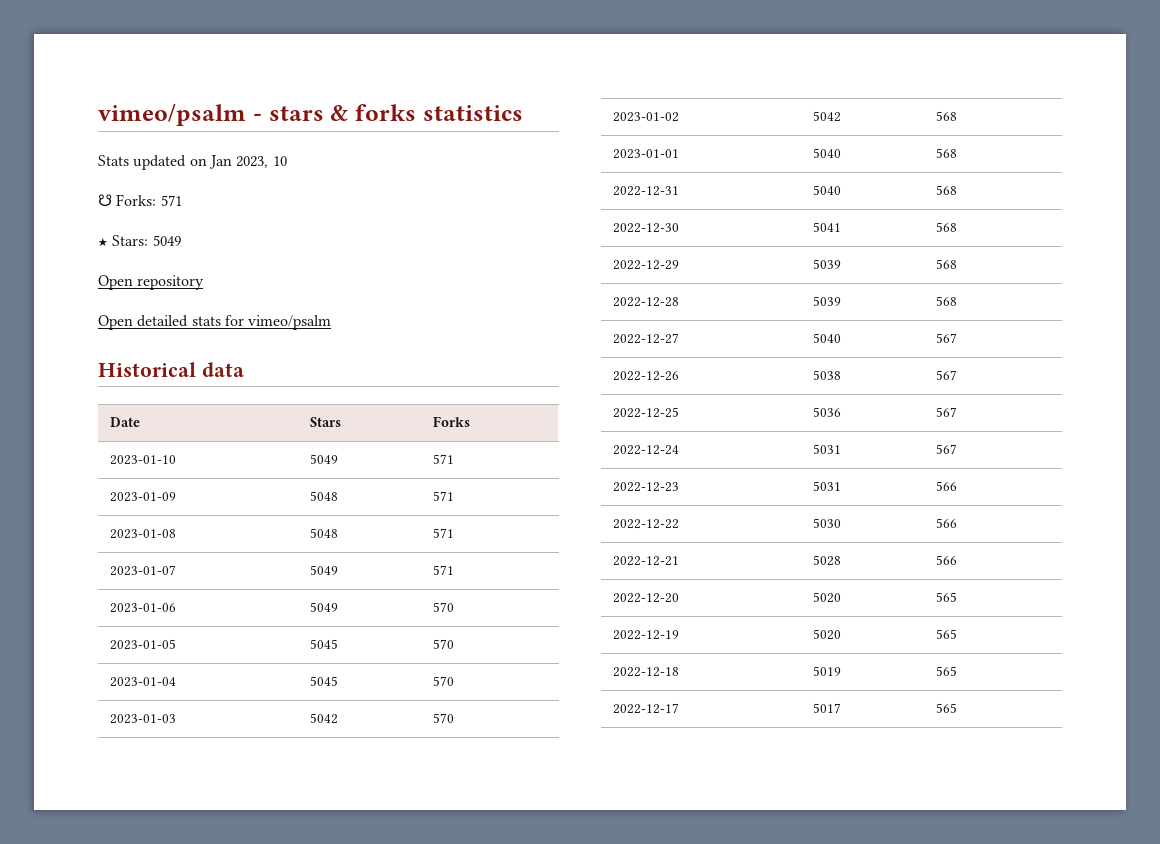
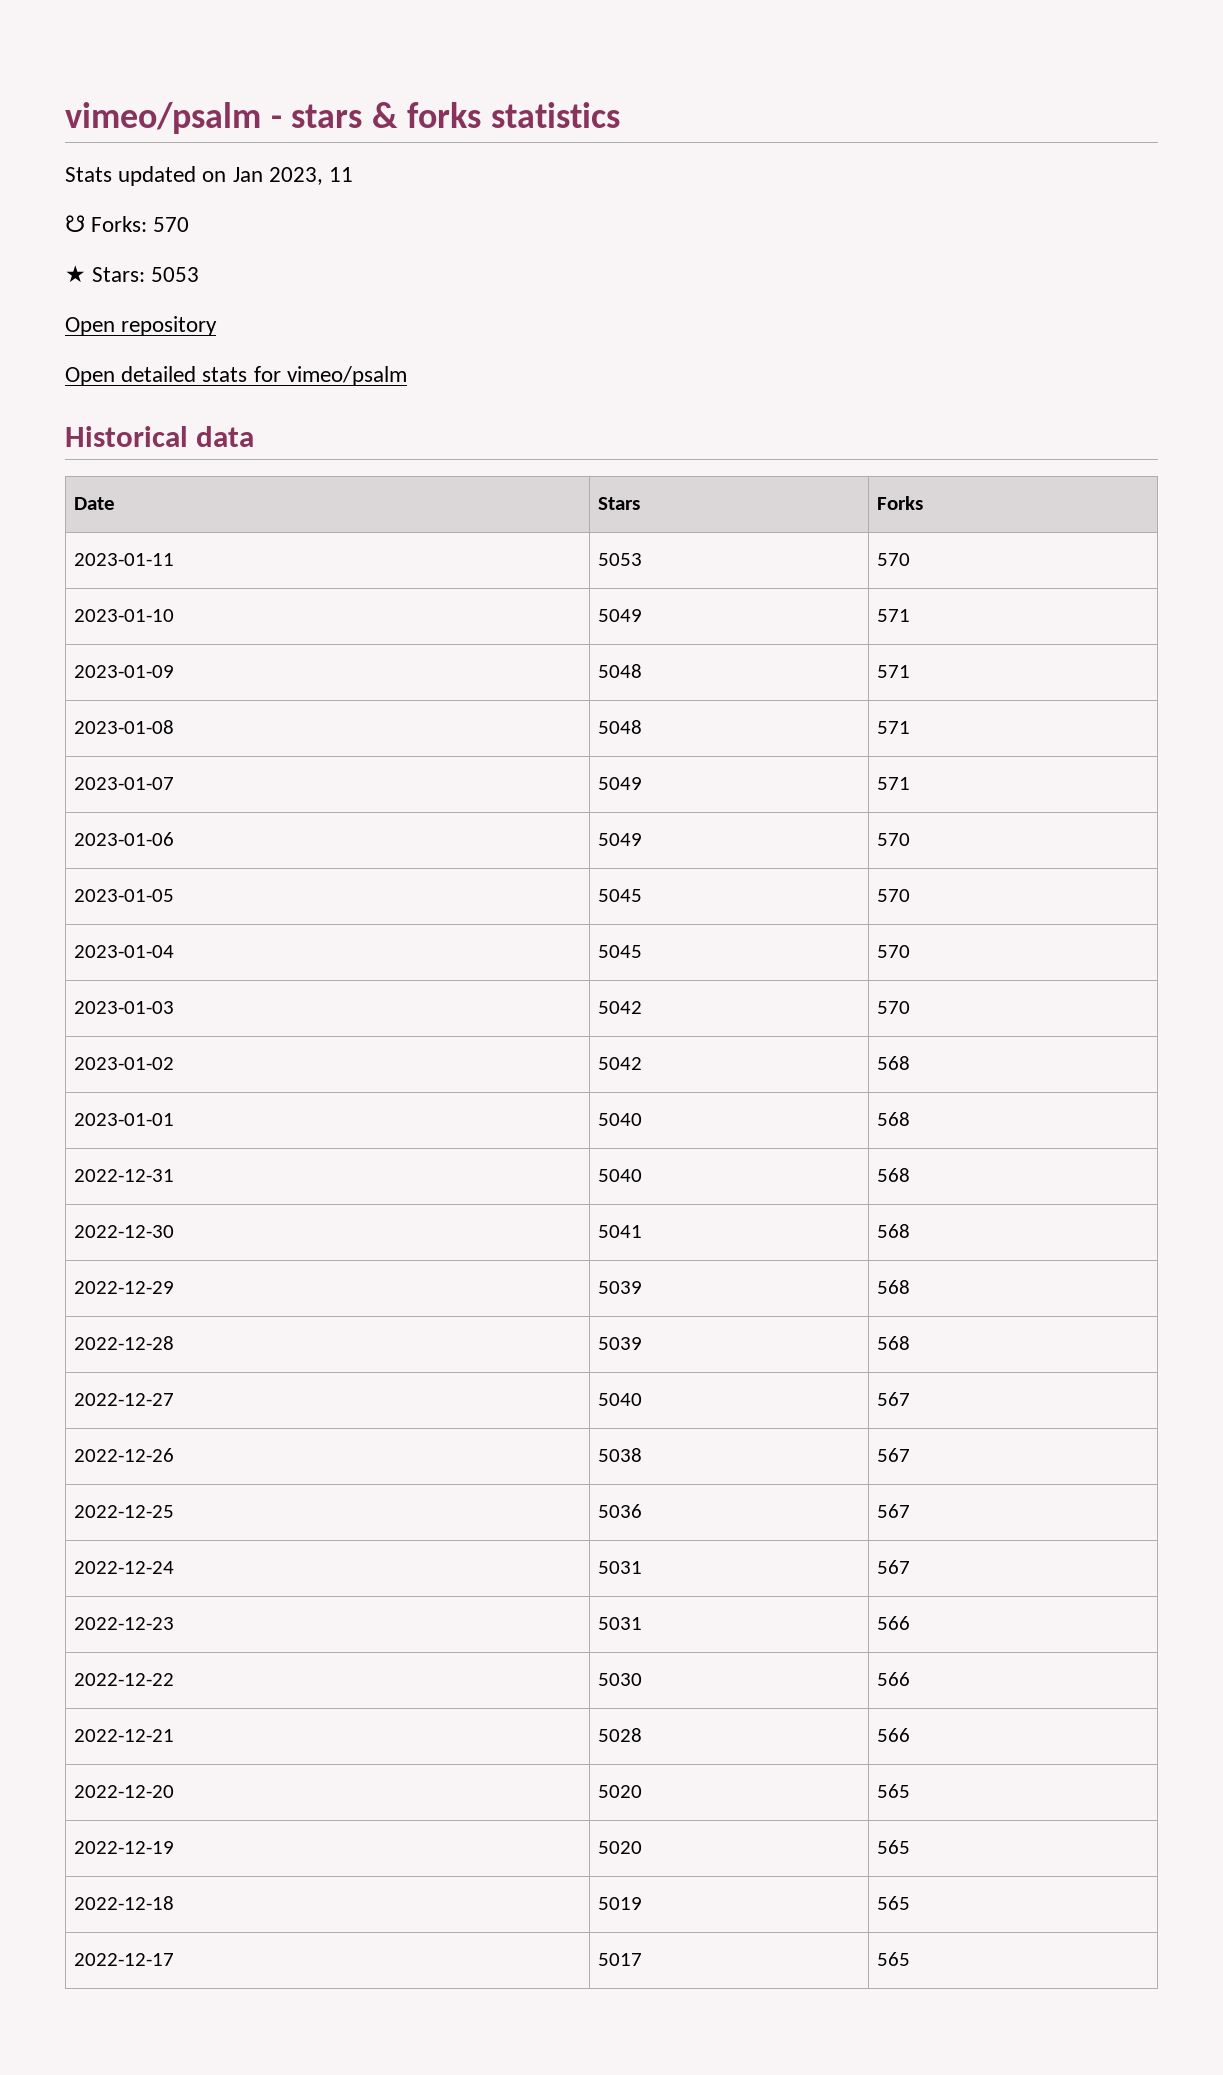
- Stats updated on Jan 2023, 10
+ Stats updated on Jan 2023, 11
- ☋ Forks: 571
+ ☋ Forks: 570
- ★ Stars: 5049
+ ★ Stars: 5053
+ 2023-01-11 | 5053 | 570

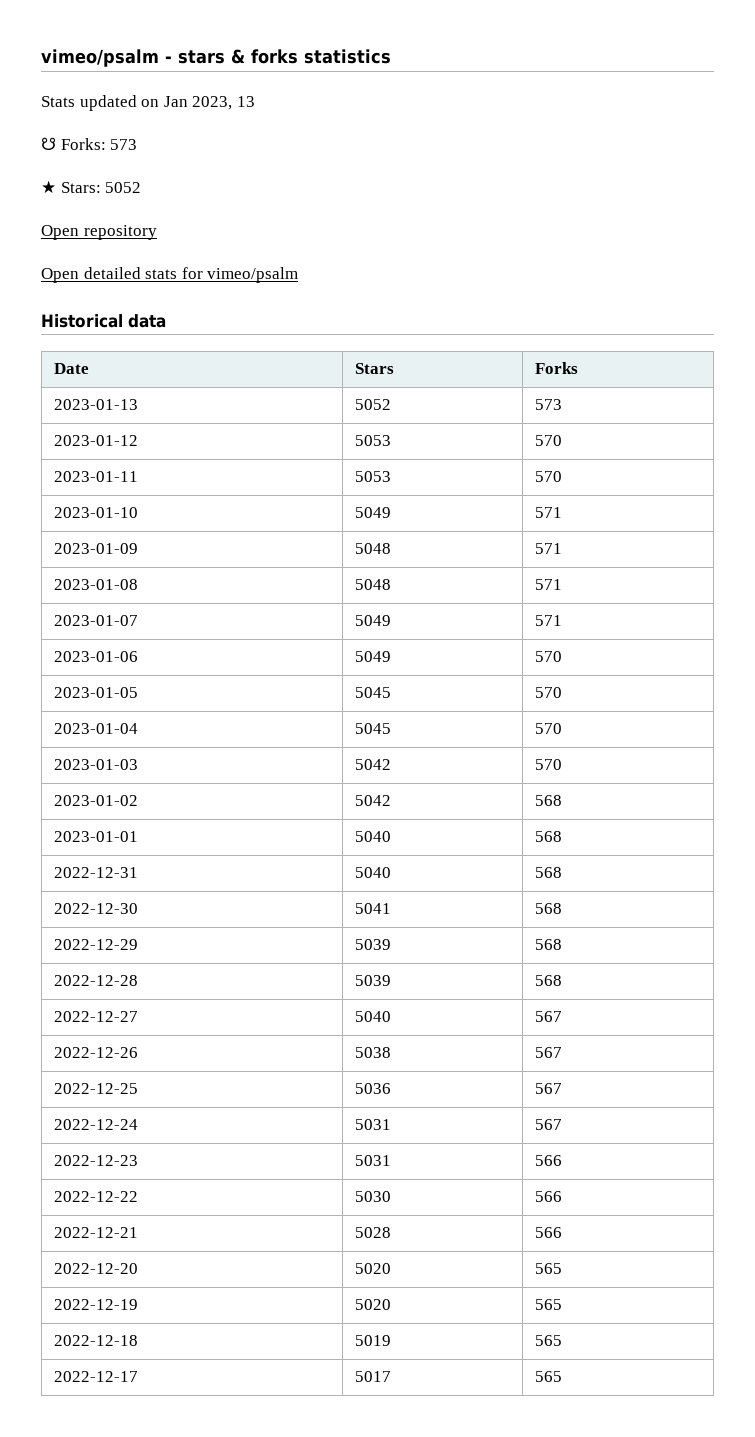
- Stats updated on Jan 2023, 11
+ Stats updated on Jan 2023, 13
- ☋ Forks: 570
+ ☋ Forks: 573
- ★ Stars: 5053
+ ★ Stars: 5052
+ 2023-01-13 | 5052 | 573
+ 2023-01-12 | 5053 | 570

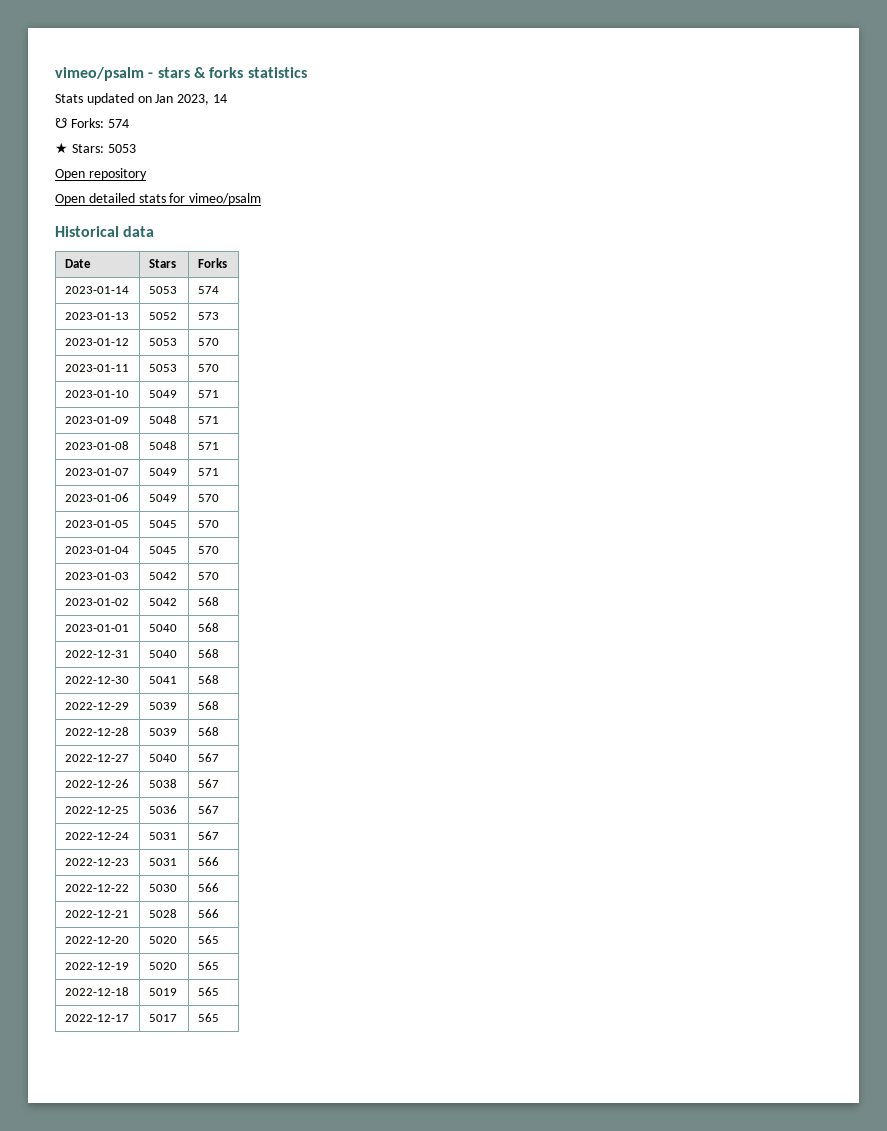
- Stats updated on Jan 2023, 13
+ Stats updated on Jan 2023, 14
- ☋ Forks: 573
+ ☋ Forks: 574
- ★ Stars: 5052
+ ★ Stars: 5053
+ 2023-01-14 | 5053 | 574

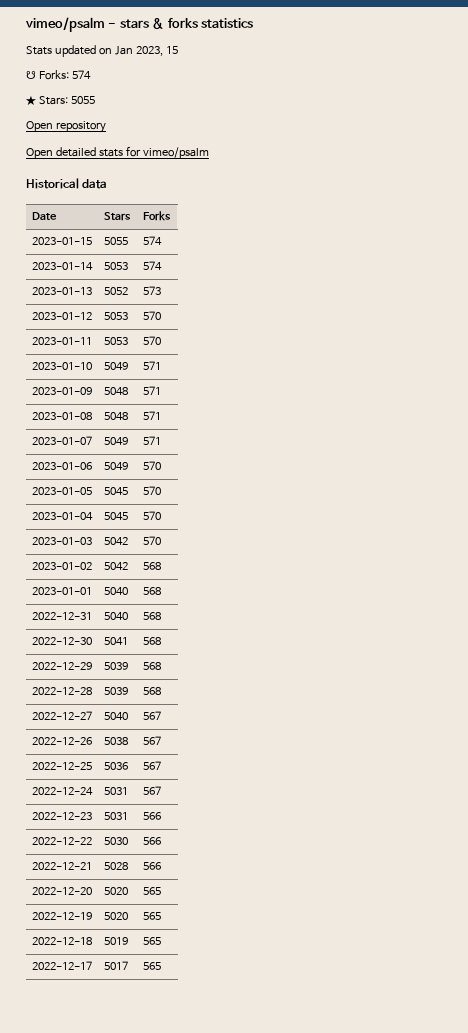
- Stats updated on Jan 2023, 14
+ Stats updated on Jan 2023, 15
- ★ Stars: 5053
+ ★ Stars: 5055
+ 2023-01-15 | 5055 | 574

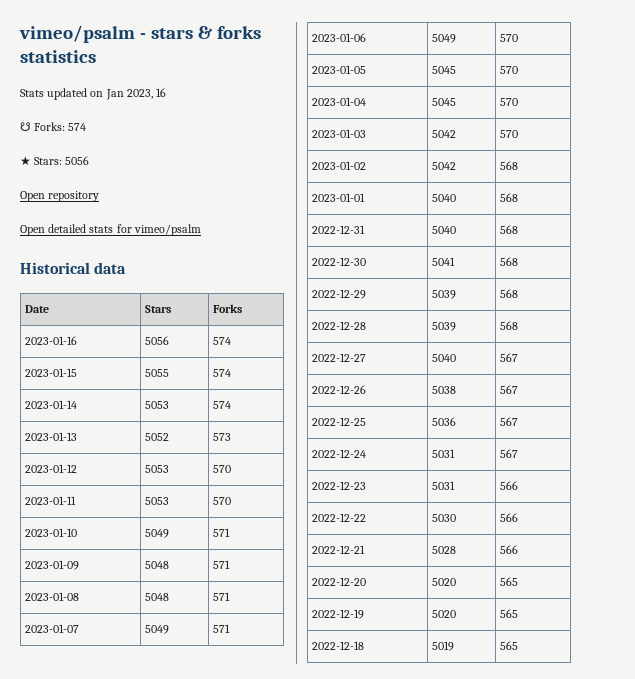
- Stats updated on Jan 2023, 15
+ Stats updated on Jan 2023, 16
- ★ Stars: 5055
+ ★ Stars: 5056
+ 2023-01-16 | 5056 | 574
- 2022-12-17 | 5017 | 565

